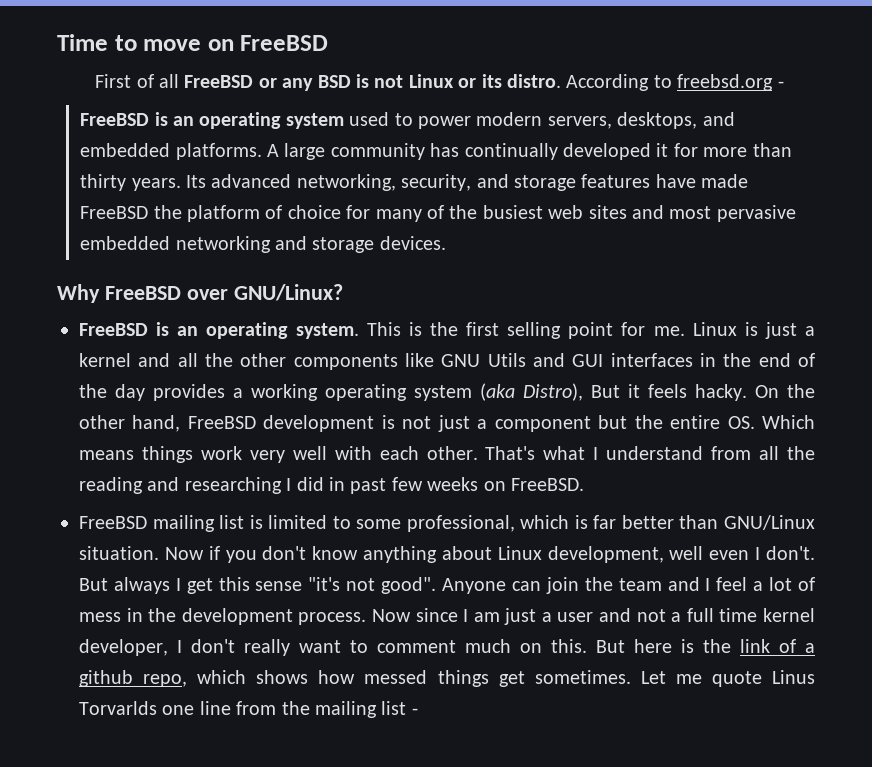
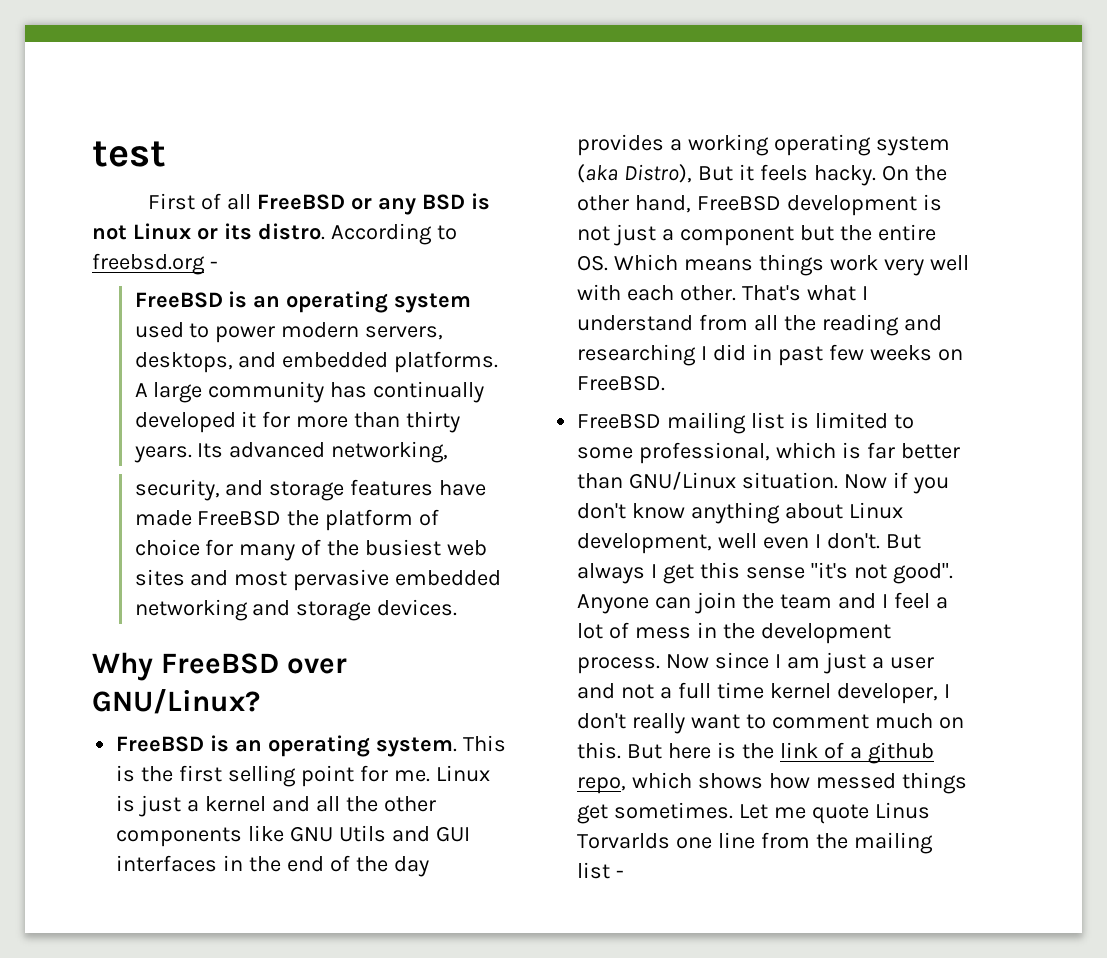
- Time to move on FreeBSD
+ test
- Its advanced networking, security, and storage features have made FreeBSD the platform of choice for many of the busiest web sites and most pervasive embedded networking and storage devices.
+ Its advanced networking,
+ security, and storage features have made FreeBSD the platform of choice for many of the busiest web sites and most pervasive embedded networking and storage devices.

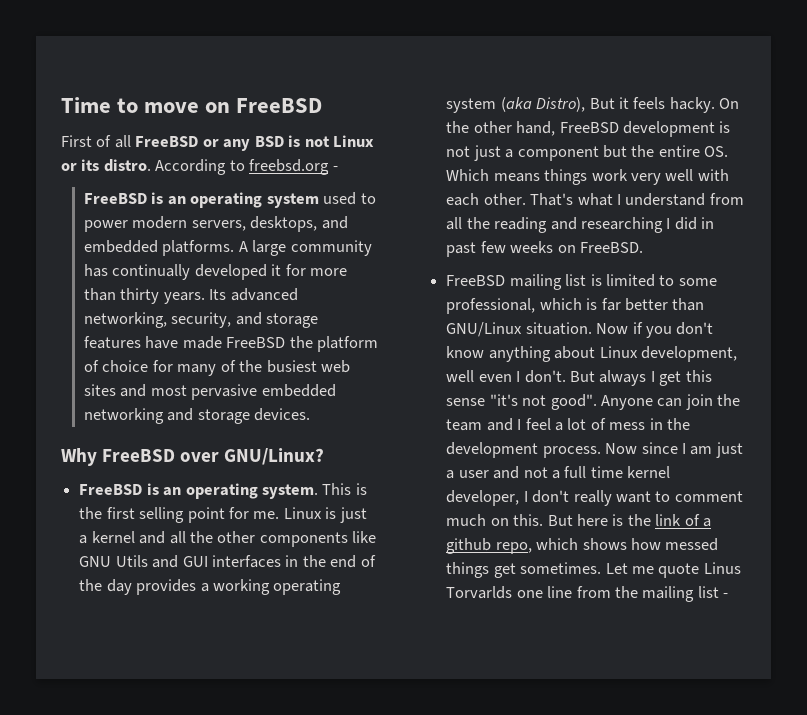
- test
+ Time to move on FreeBSD
- Its advanced networking,
- security, and storage features have made FreeBSD the platform of choice for many of the busiest web sites and most pervasive embedded networking and storage devices.
+ Its advanced networking, security, and storage features have made FreeBSD the platform of choice for many of the busiest web sites and most pervasive embedded networking and storage devices.

